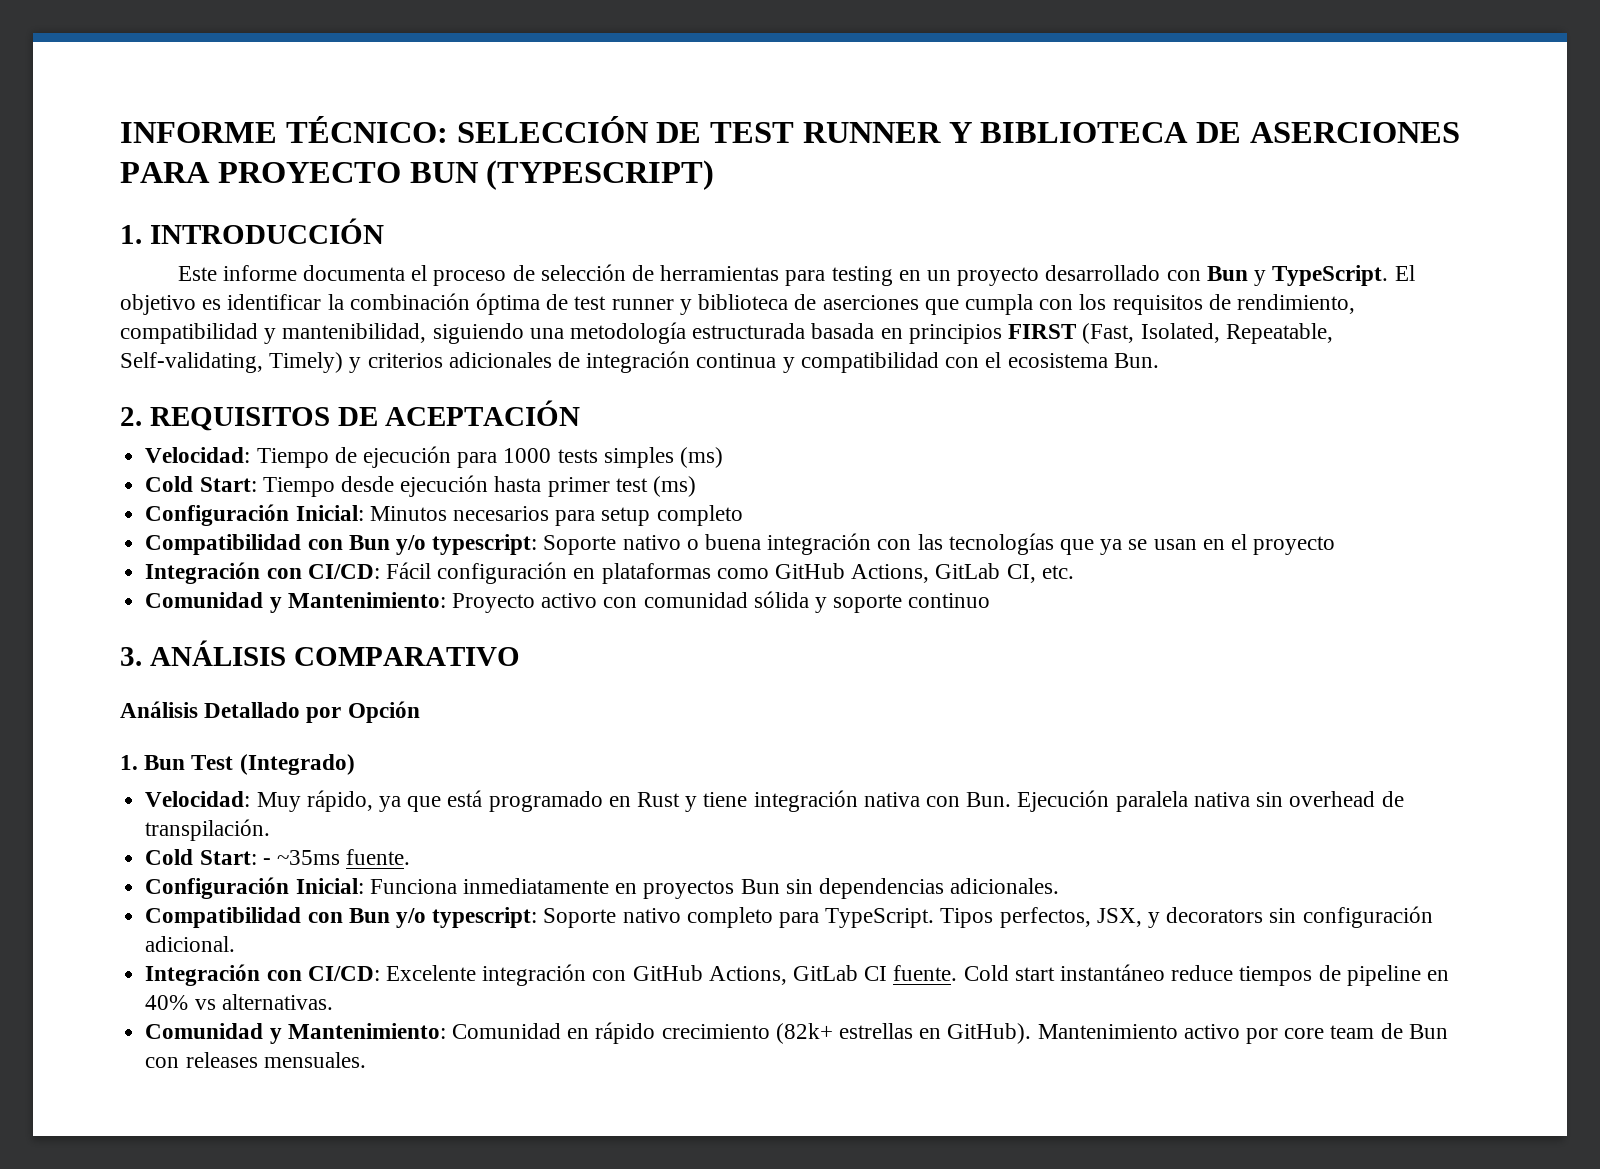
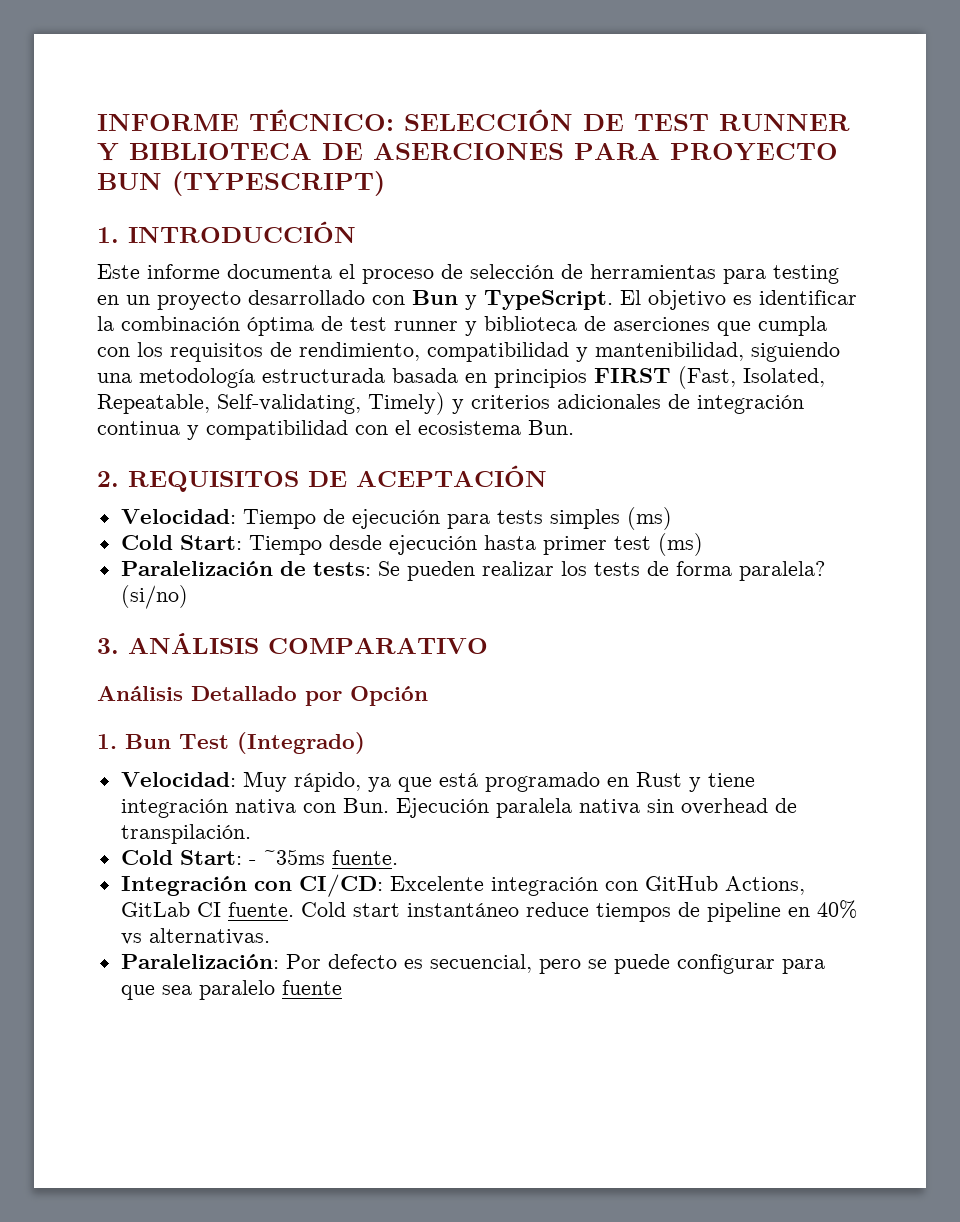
- Velocidad: Tiempo de ejecución para 1000 tests simples (ms)
+ Velocidad: Tiempo de ejecución para tests simples (ms)
- Configuración Inicial: Minutos necesarios para setup completo
- Compatibilidad con Bun y/o typescript: Soporte nativo o buena integración con las tecnologías que ya se usan en el proyecto
- Integración con CI/CD: Fácil configuración en plataformas como GitHub Actions, GitLab CI, etc.
- Comunidad y Mantenimiento: Proyecto activo con comunidad sólida y soporte continuo
+ Paralelización de tests: Se pueden realizar los tests de forma paralela? (si/no)
- Configuración Inicial: Funciona inmediatamente en proyectos Bun sin dependencias adicionales.
- Compatibilidad con Bun y/o typescript: Soporte nativo completo para TypeScript. Tipos perfectos, JSX, y decorators sin configuración adicional.
- Comunidad y Mantenimiento: Comunidad en rápido crecimiento (82k+ estrellas en GitHub). Mantenimiento activo por core team de Bun con releases mensuales.
+ Paralelización: Por defecto es secuencial, pero se puede configurar para que sea paralelo fuente

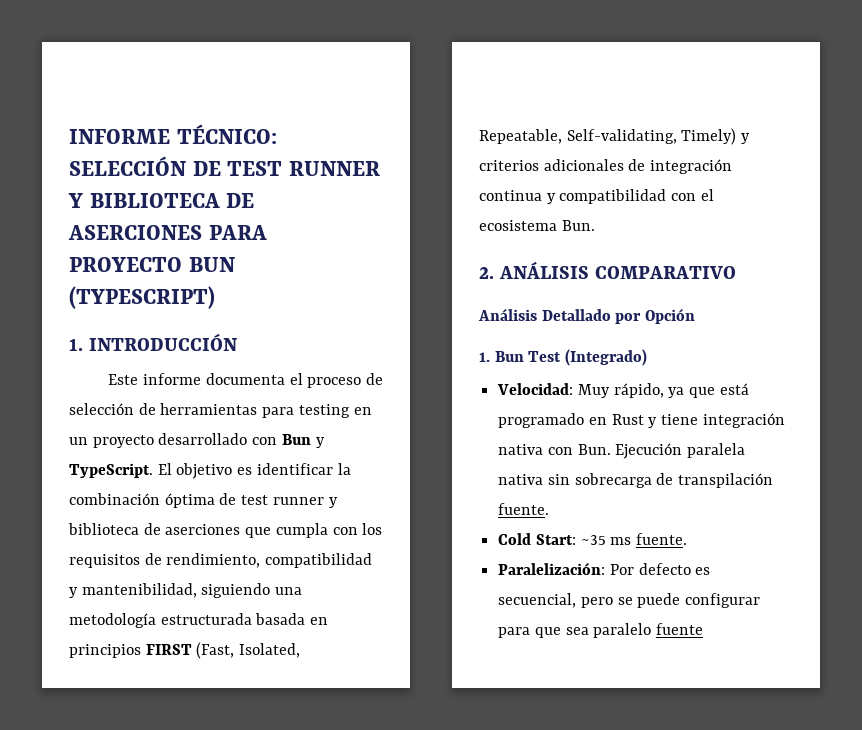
- 2. REQUISITOS DE ACEPTACIÓN
- Velocidad: Tiempo de ejecución para tests simples (ms)
- Cold Start: Tiempo desde ejecución hasta primer test (ms)
- Paralelización de tests: Se pueden realizar los tests de forma paralela? (si/no)
- 3. ANÁLISIS COMPARATIVO
+ 2. ANÁLISIS COMPARATIVO
- Velocidad: Muy rápido, ya que está programado en Rust y tiene integración nativa con Bun. Ejecución paralela nativa sin overhead de transpilación.
- Cold Start: - ~35ms fuente.
- Integración con CI/CD: Excelente integración con GitHub Actions, GitLab CI fuente. Cold start instantáneo reduce tiempos de pipeline en 40% vs alternativas.
+ Velocidad: Muy rápido, ya que está programado en Rust y tiene integración nativa con Bun. Ejecución paralela nativa sin sobrecarga de transpilación fuente.
+ Cold Start: ~35 ms fuente.

